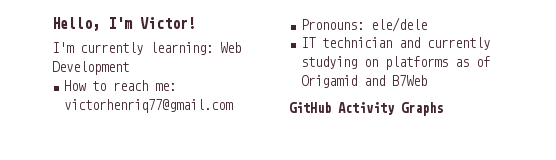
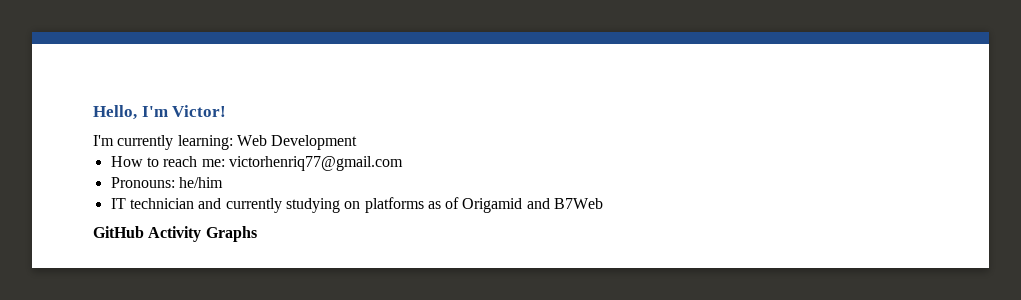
- Pronouns: ele/dele
+ Pronouns: he/him

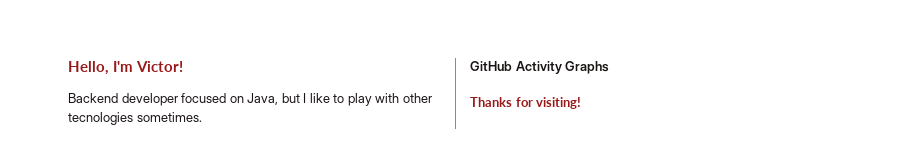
- I'm currently learning: Web Development
- How to reach me: victorhenriq77@gmail.com
- Pronouns: he/him
- IT technician and currently studying on platforms as of Origamid and B7Web
+ Backend developer focused on Java, but I like to play with other tecnologies sometimes.
+ Thanks for visiting!

